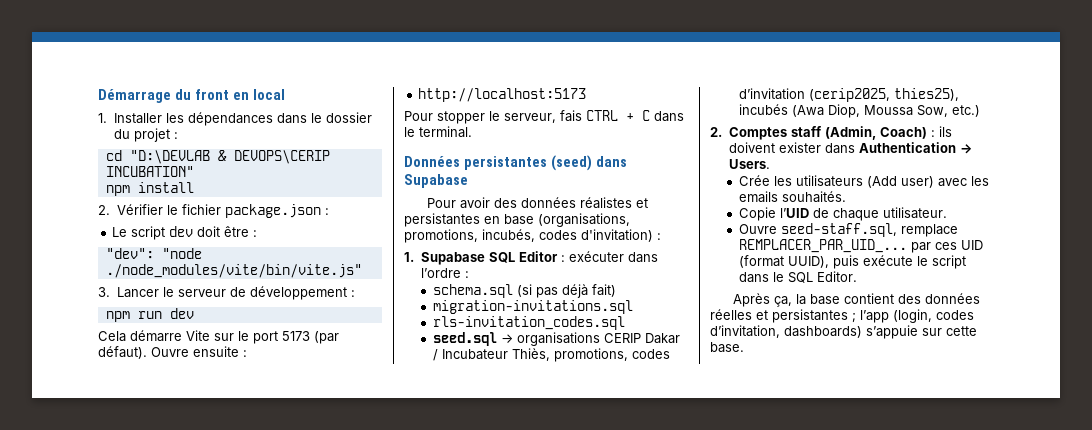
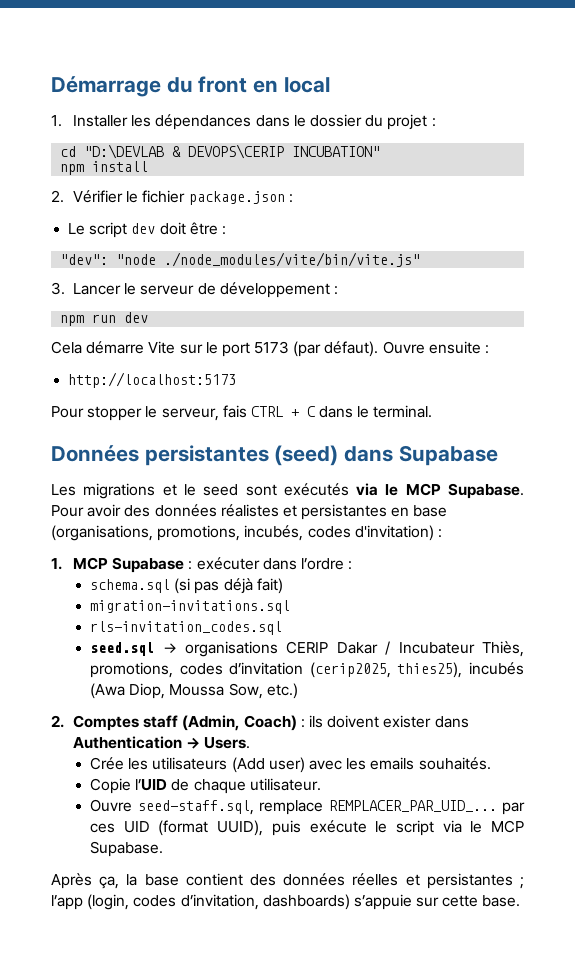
+ Les migrations et le seed sont exécutés via le MCP Supabase.
- 1. Supabase SQL Editor : exécuter dans l’ordre :
+ 1. MCP Supabase : exécuter dans l’ordre :
- Ouvre seed-staff.sql, remplace REMPLACER_PAR_UID_... par ces UID (format UUID), puis exécute le script dans le SQL Editor.
+ Ouvre seed-staff.sql, remplace REMPLACER_PAR_UID_... par ces UID (format UUID), puis exécute le script via le MCP Supabase.

